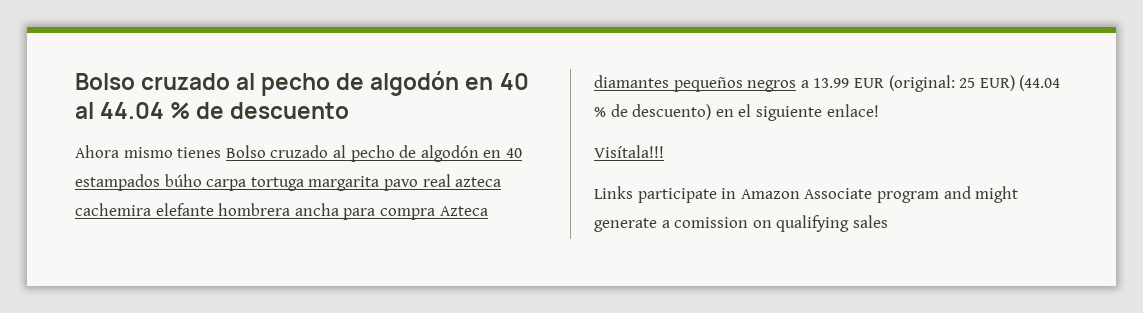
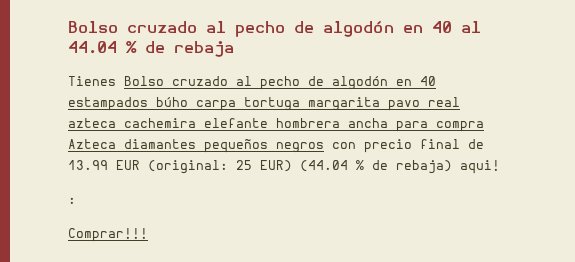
- Bolso cruzado al pecho de algodón en 40 al 44.04 % de descuento
- Ahora mismo tienes Bolso cruzado al pecho de algodón en 40 estampados búho carpa tortuga margarita pavo real azteca cachemira elefante hombrera ancha para compra Azteca diamantes pequeños negros a 13.99 EUR (original: 25 EUR) (44.04 % de descuento) en el siguiente enlace!
- Visítala!!!
- Links participate in Amazon Associate program and might generate a comission on qualifying sales
+ Bolso cruzado al pecho de algodón en 40 al 44.04 % de rebaja
+ Tienes Bolso cruzado al pecho de algodón en 40 estampados búho carpa tortuga margarita pavo real azteca cachemira elefante hombrera ancha para compra Azteca diamantes pequeños negros con precio final de 13.99 EUR (original: 25 EUR) (44.04 % de rebaja) aqui!
+ :
+ Comprar!!!

